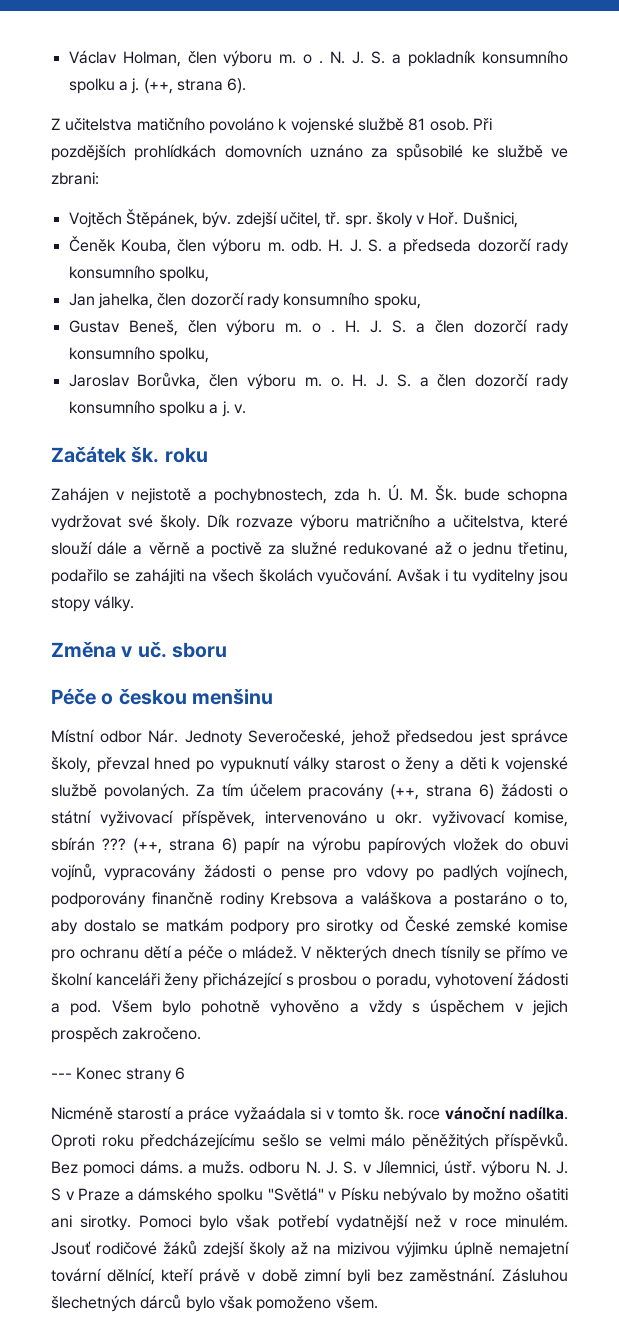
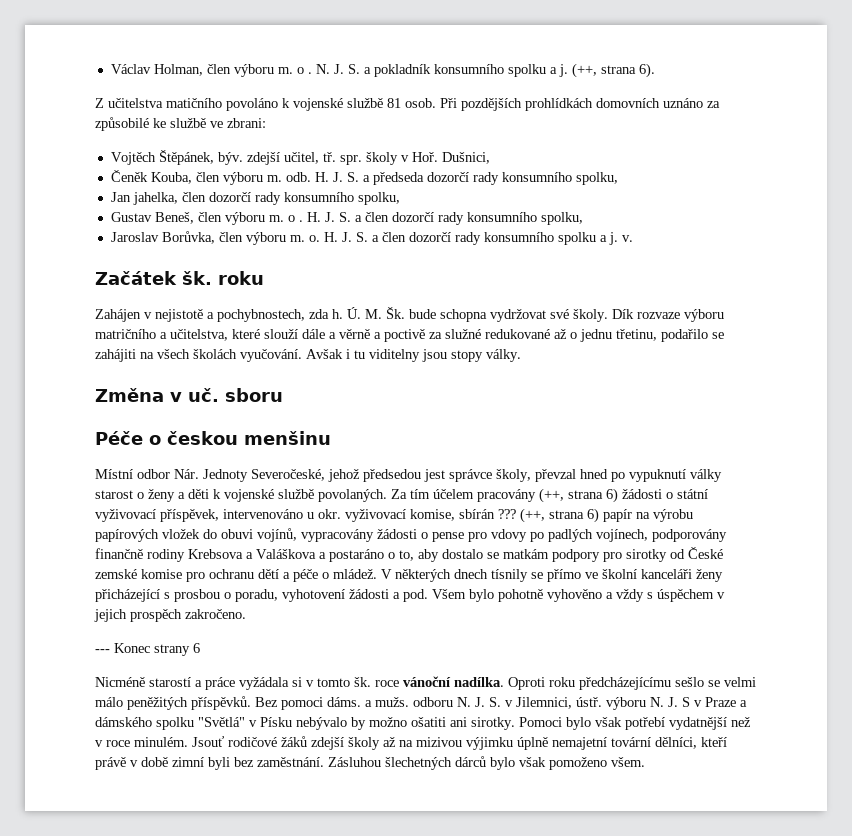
- Při pozdějších prohlídkách domovních uznáno za spůsobilé ke službě ve zbrani:
+ Při pozdějších prohlídkách domovních uznáno za způsobilé ke službě ve zbrani:
- Jan jahelka, člen dozorčí rady konsumního spoku,
+ Jan jahelka, člen dozorčí rady konsumního spolku,
- Avšak i tu vyditelny jsou stopy války.
+ Avšak i tu viditelny jsou stopy války.
- (++, strana 6) papír na výrobu papírových vložek do obuvi vojínů, vypracovány žádosti o pense pro vdovy po padlých vojínech, podporovány finančně rodiny Krebsova a valáškova a postaráno o to, aby dostalo se matkám podpory pro sirotky od České zemské komise pro ochranu dětí a péče o mládež.
+ (++, strana 6) papír na výrobu papírových vložek do obuvi vojínů, vypracovány žádosti o pense pro vdovy po padlých vojínech, podporovány finančně rodiny Krebsova a Valáškova a postaráno o to, aby dostalo se matkám podpory pro sirotky od České zemské komise pro ochranu dětí a péče o mládež.
- Nicméně starostí a práce vyžaádala si v tomto šk. roce vánoční nadílka.
+ Nicméně starostí a práce vyžádala si v tomto šk. roce vánoční nadílka.
- Oproti roku předcházejícímu sešlo se velmi málo pěněžitých příspěvků.
+ Oproti roku předcházejícímu sešlo se velmi málo peněžitých příspěvků.
- Bez pomoci dáms. a mužs. odboru N. J. S. v Jílemnici, ústř. výboru N. J. S v Praze a dámského spolku "Světlá" v Písku nebývalo by možno ošatiti ani sirotky.
+ Bez pomoci dáms. a mužs. odboru N. J. S. v Jilemnici, ústř. výboru N. J. S v Praze a dámského spolku "Světlá" v Písku nebývalo by možno ošatiti ani sirotky.
- Jsouť rodičové žáků zdejší školy až na mizivou výjimku úplně nemajetní tovární dělnící, kteří právě v době zimní byli bez zaměstnání.
+ Jsouť rodičové žáků zdejší školy až na mizivou výjimku úplně nemajetní tovární dělníci, kteří právě v době zimní byli bez zaměstnání.

